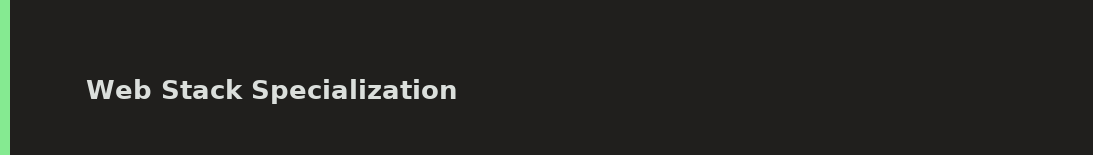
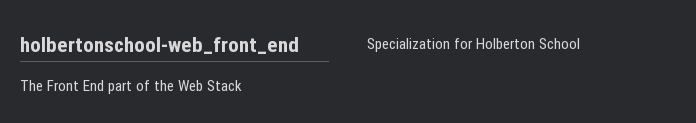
- Web Stack Specialization
+ holbertonschool-web_front_end
+ The Front End part of the Web Stack Specialization for Holberton School

